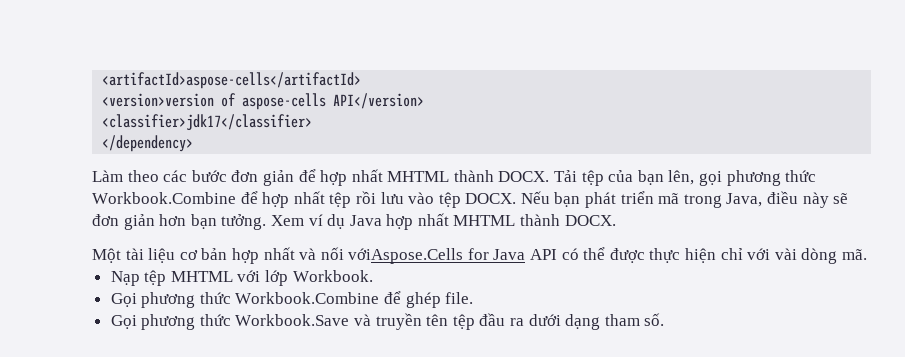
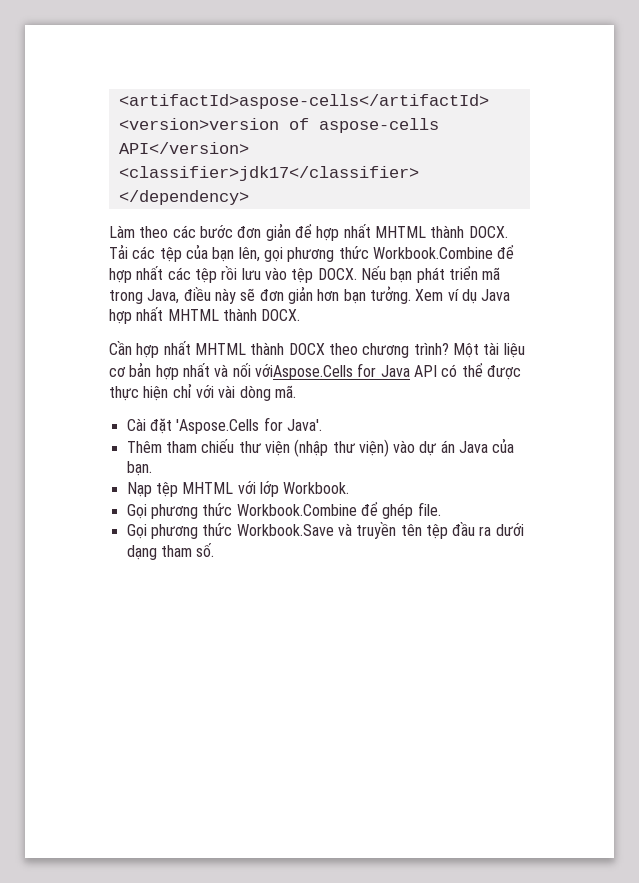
- Tải tệp của bạn lên, gọi phương thức Workbook.Combine để hợp nhất tệp rồi lưu vào tệp DOCX.
+ Tải các tệp của bạn lên, gọi phương thức Workbook.Combine để hợp nhất các tệp rồi lưu vào tệp DOCX.
+ Cần hợp nhất MHTML thành DOCX theo chương trình?
+ Cài đặt 'Aspose.Cells for Java'.
+ Thêm tham chiếu thư viện (nhập thư viện) vào dự án Java của bạn.

